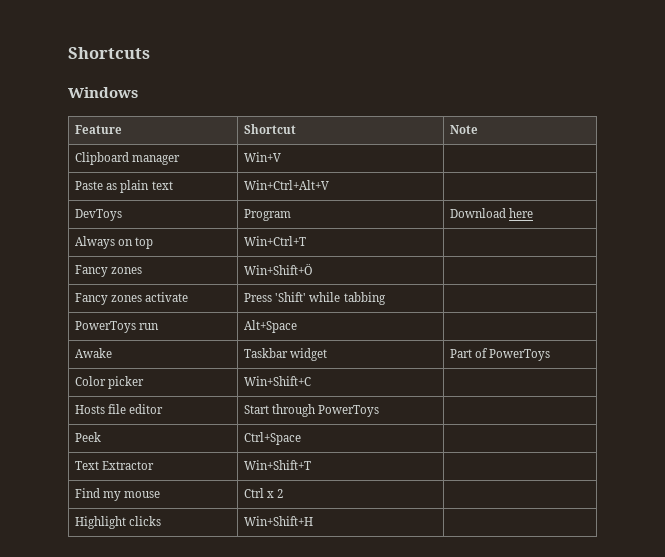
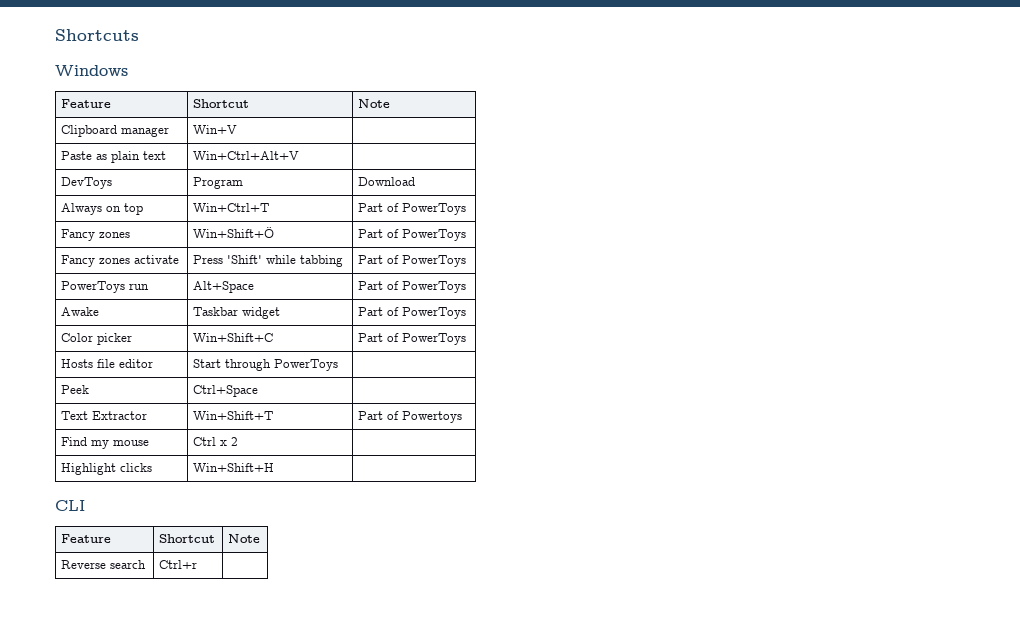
- DevToys | Program | Download here
+ DevToys | Program | Download
- Always on top | Win+Ctrl+T |
+ Always on top | Win+Ctrl+T | Part of PowerToys
- Fancy zones | Win+Shift+Ö |
+ Fancy zones | Win+Shift+Ö | Part of PowerToys
- Fancy zones activate | Press 'Shift' while tabbing |
+ Fancy zones activate | Press 'Shift' while tabbing | Part of PowerToys
- PowerToys run | Alt+Space |
+ PowerToys run | Alt+Space | Part of PowerToys
- Color picker | Win+Shift+C |
+ Color picker | Win+Shift+C | Part of PowerToys
- Text Extractor | Win+Shift+T |
+ Text Extractor | Win+Shift+T | Part of Powertoys
+ CLI
+ Feature | Shortcut | Note
+ Reverse search | Ctrl+r |

